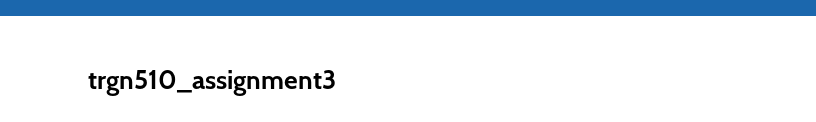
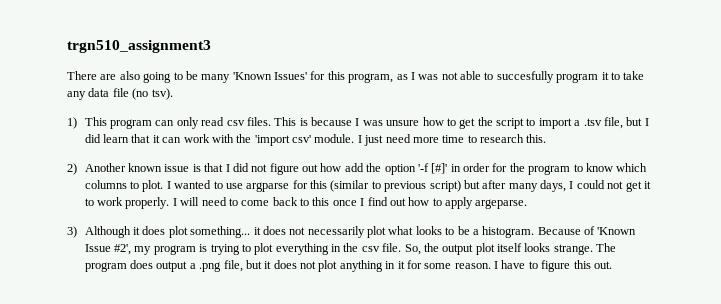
+ There are also going to be many 'Known Issues' for this program, as I was not able to succesfully program it to take any data file (no tsv).
+ 1) This program can only read csv files. This is because I was unsure how to get the script to import a .tsv file, but I did learn that it can work with the 'import csv' module. I just need more time to research this.
+ 2) Another known issue is that I did not figure out how add the option '-f [#]' in order for the program to know which columns to plot. I wanted to use argparse for this (similar to previous script) but after many days, I could not get it to work properly. I will need to come back to this once I find out how to apply argeparse.
+ 3) Although it does plot something... it does not necessarily plot what looks to be a histogram. Because of 'Known Issue #2', my program is trying to plot everything in the csv file. So, the output plot itself looks strange. The program does output a .png file, but it does not plot anything in it for some reason. I have to figure this out.

